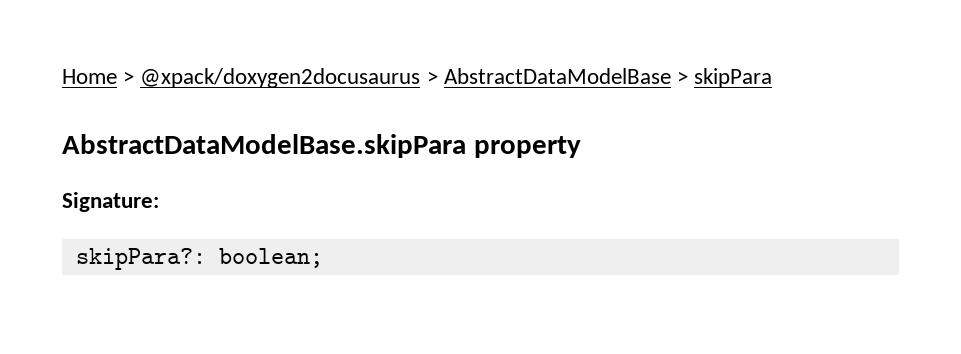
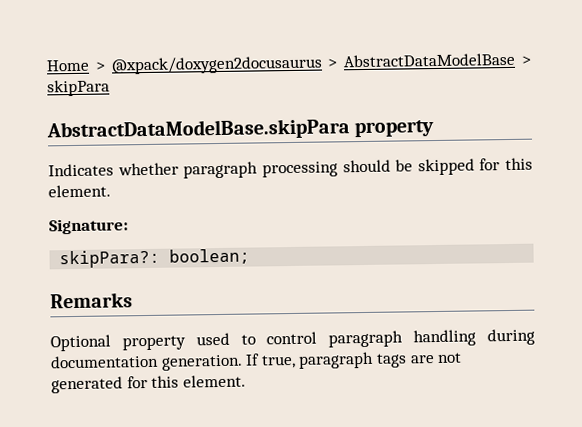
+ Indicates whether paragraph processing should be skipped for this element.
  Signature:
  skipPara?: boolean;
+ Remarks
+ Optional property used to control paragraph handling during documentation generation. If true, paragraph tags are not generated for this element.

